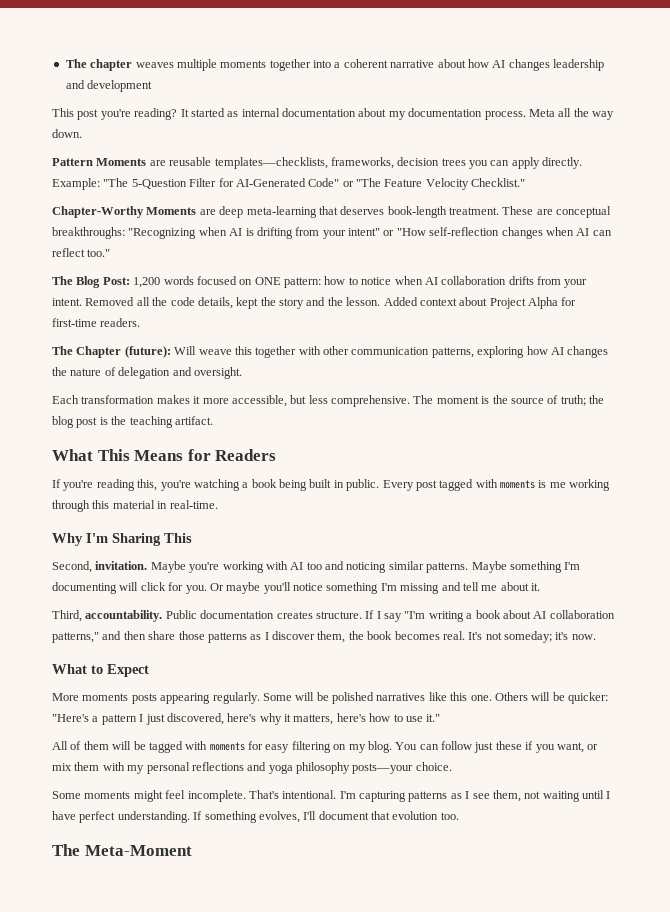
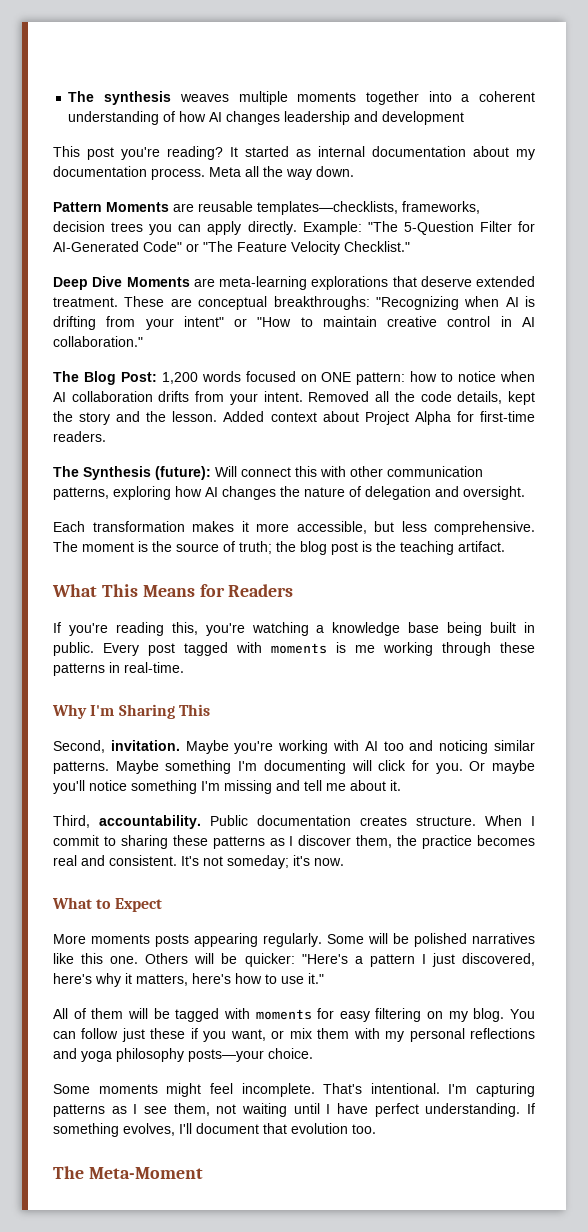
- The chapter weaves multiple moments together into a coherent narrative about how AI changes leadership and development
+ The synthesis weaves multiple moments together into a coherent understanding of how AI changes leadership and development
- Chapter-Worthy Moments are deep meta-learning that deserves book-length treatment.
+ Deep Dive Moments are meta-learning explorations that deserve extended treatment.
- These are conceptual breakthroughs: "Recognizing when AI is drifting from your intent" or "How self-reflection changes when AI can reflect too."
+ These are conceptual breakthroughs: "Recognizing when AI is drifting from your intent" or "How to maintain creative control in AI collaboration."
- The Chapter (future): Will weave this together with other communication patterns, exploring how AI changes the nature of delegation and oversight.
+ The Synthesis (future): Will connect this with other communication patterns, exploring how AI changes the nature of delegation and oversight.
- If you're reading this, you're watching a book being built in public.
+ If you're reading this, you're watching a knowledge base being built in public.
- Every post tagged with moments is me working through this material in real-time.
+ Every post tagged with moments is me working through these patterns in real-time.
- If I say "I'm writing a book about AI collaboration patterns," and then share those patterns as I discover them, the book becomes real.
+ When I commit to sharing these patterns as I discover them, the practice becomes real and consistent.

